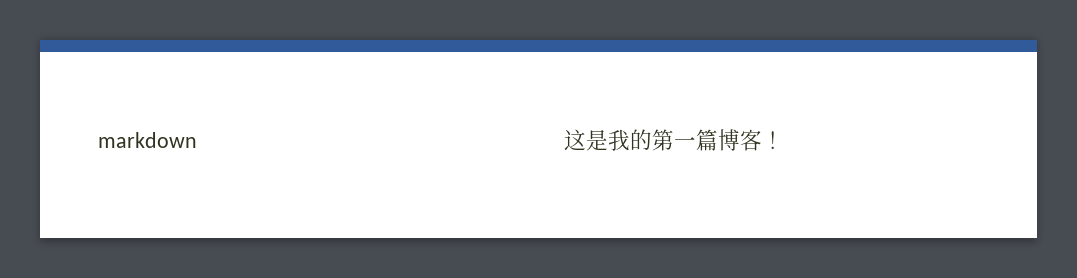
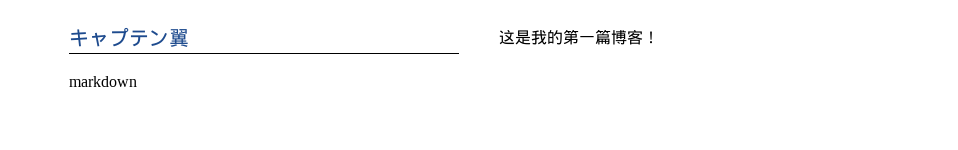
+ キャプテン翼

